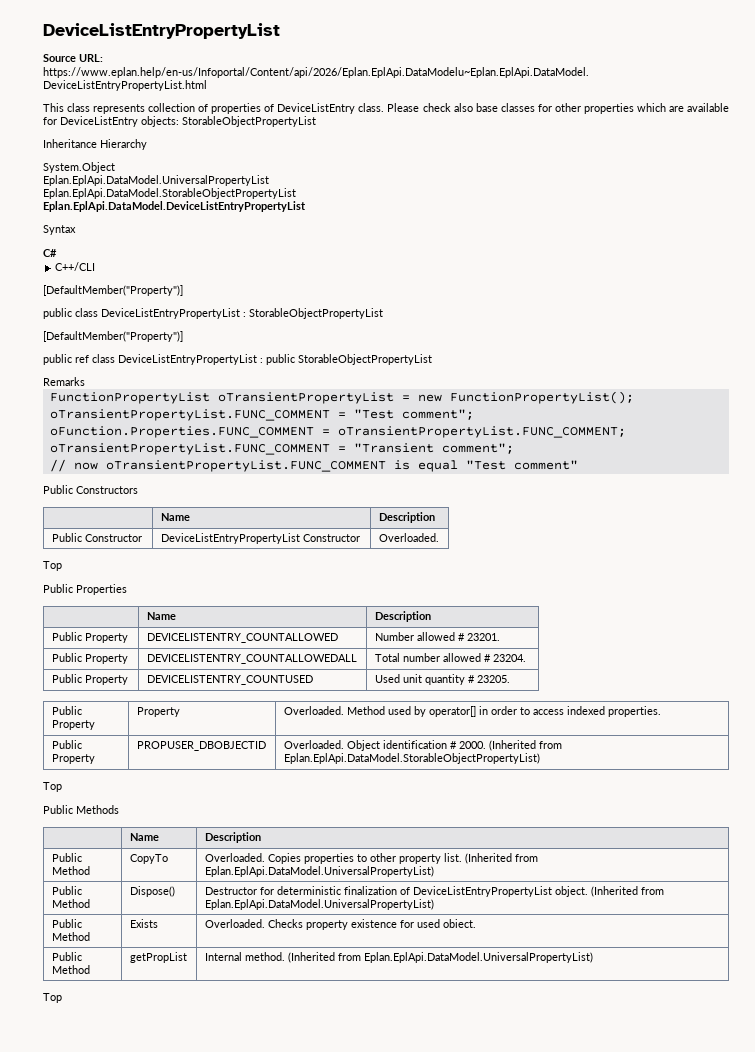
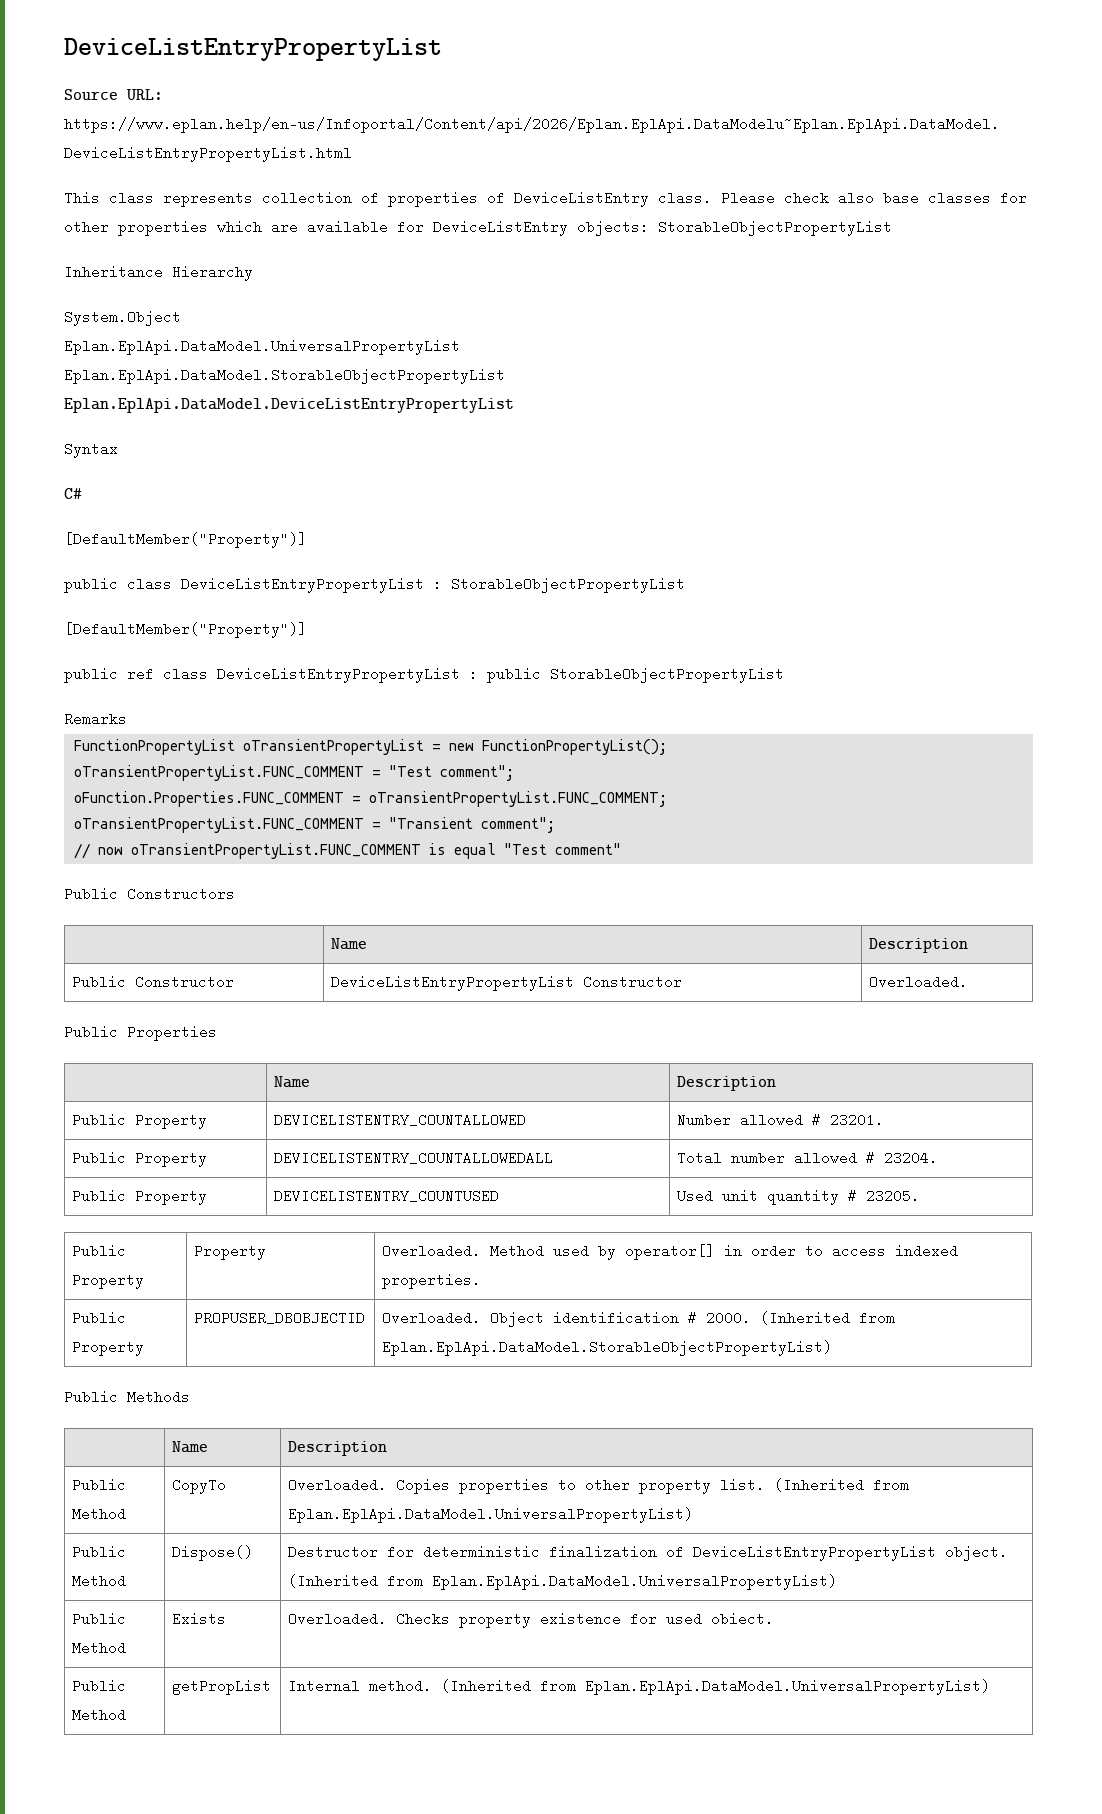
- C++/CLI
  Public Constructor | DeviceListEntryPropertyList Constructor | Overloaded.
- Top
  Public Property | PROPUSER_DBOBJECTID | Overloaded. Object identification # 2000. (Inherited from Eplan.EplApi.DataModel.StorableObjectPropertyList)
- Top
  Public Method | getPropList | Internal method. (Inherited from Eplan.EplApi.DataModel.UniversalPropertyList)
- Top

